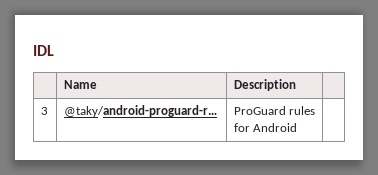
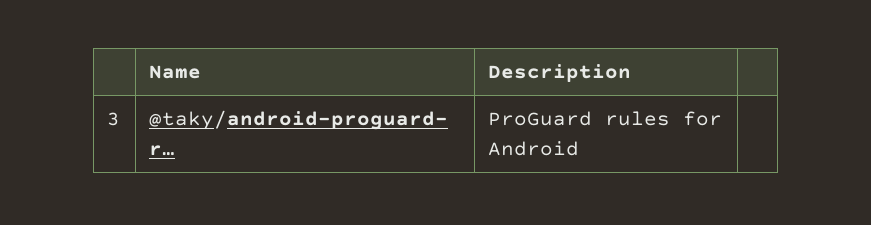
- IDL

